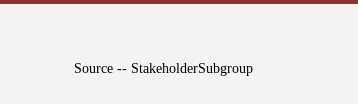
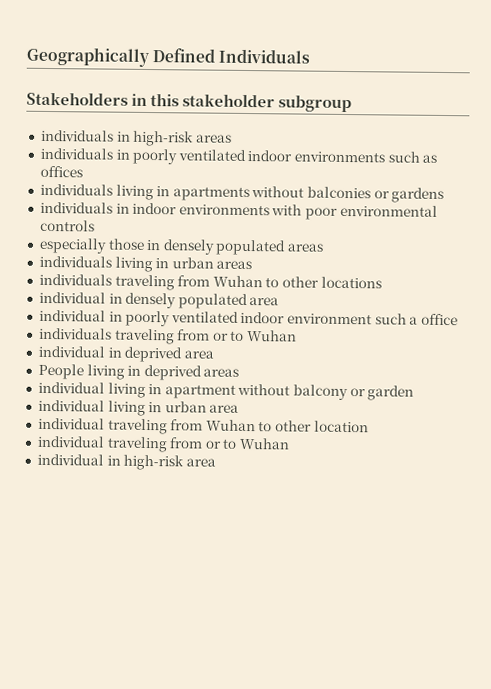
- Source -- StakeholderSubgroup
+ Geographically Defined Individuals
+ Stakeholders in this stakeholder subgroup
+ individuals in high-risk areas
+ individuals in poorly ventilated indoor environments such as offices
+ individuals living in apartments without balconies or gardens
+ individuals in indoor environments with poor environmental controls
+ especially those in densely populated areas
+ individuals living in urban areas
+ individuals traveling from Wuhan to other locations
+ individual in densely populated area
+ individual in poorly ventilated indoor environment such a office
+ individuals traveling from or to Wuhan
+ individual in deprived area
+ People living in deprived areas
+ individual living in apartment without balcony or garden
+ individual living in urban area
+ individual traveling from Wuhan to other location
+ individual traveling from or to Wuhan
+ individual in high-risk area

